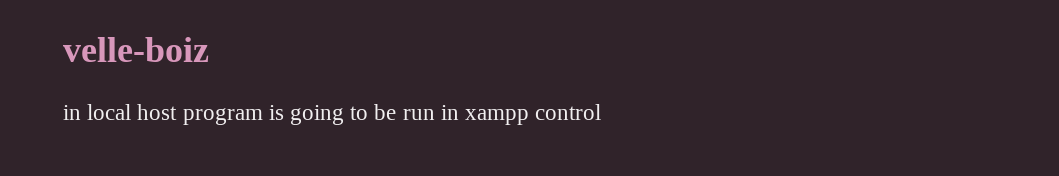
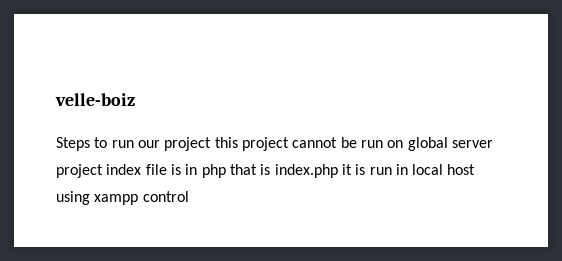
- in local host program is going to be run in xampp control
+ Steps to run our project this project cannot be run on global server project index file is in php that is index.php it is run in local host using xampp control

